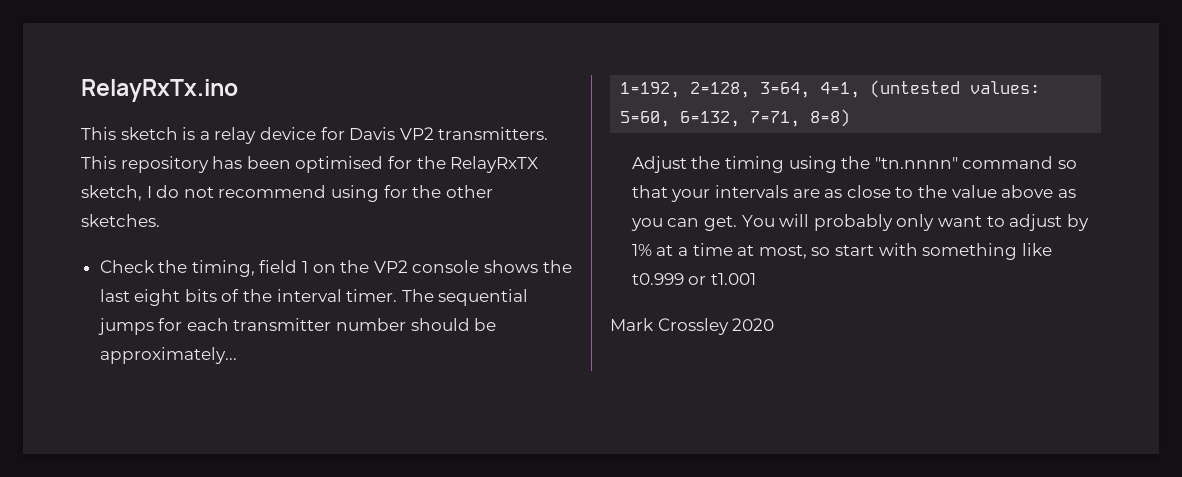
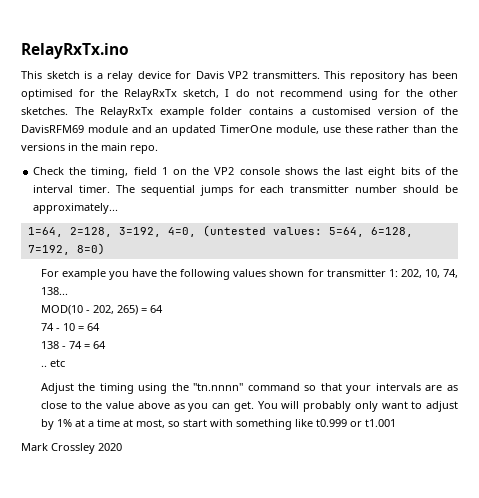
- This repository has been optimised for the RelayRxTX sketch, I do not recommend using for the other sketches.
+ This repository has been optimised for the RelayRxTx sketch, I do not recommend using for the other sketches. The RelayRxTx example folder contains a customised version of the DavisRFM69 module and an updated TimerOne module, use these rather than the versions in the main repo.
- 1=192, 2=128, 3=64, 4=1, (untested values: 5=60, 6=132, 7=71, 8=8)
+ 1=64, 2=128, 3=192, 4=0, (untested values: 5=64, 6=128, 7=192, 8=0)
+ For example you have the following values shown for transmitter 1: 202, 10, 74, 138...
+ MOD(10 - 202, 265) = 64
+ 74 - 10 = 64
+ 138 - 74 = 64
+ .. etc

